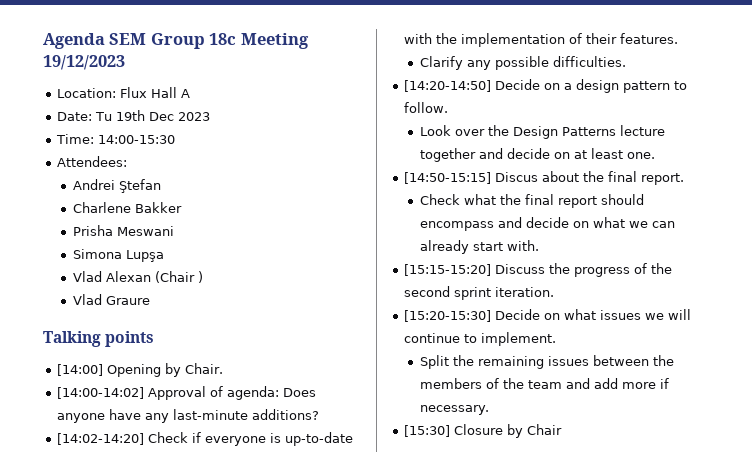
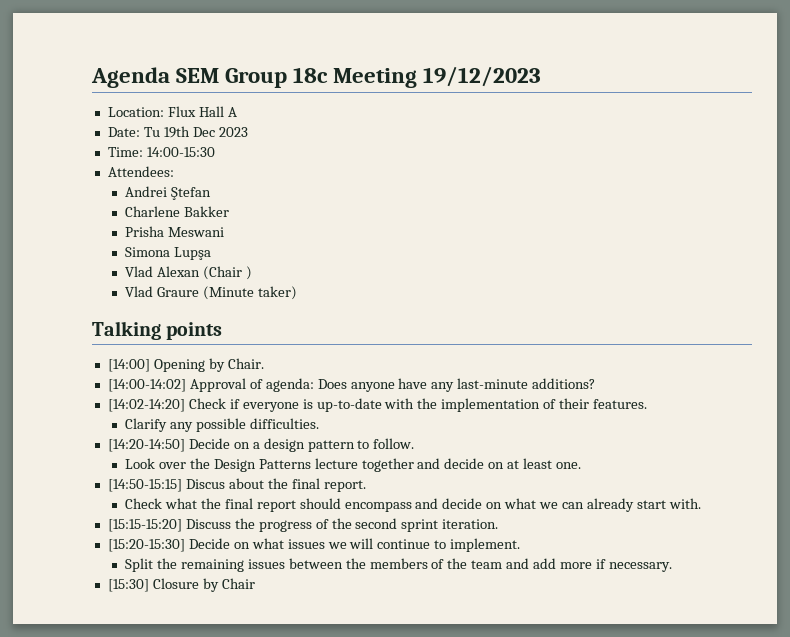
- Vlad Graure
+ Vlad Graure (Minute taker)

